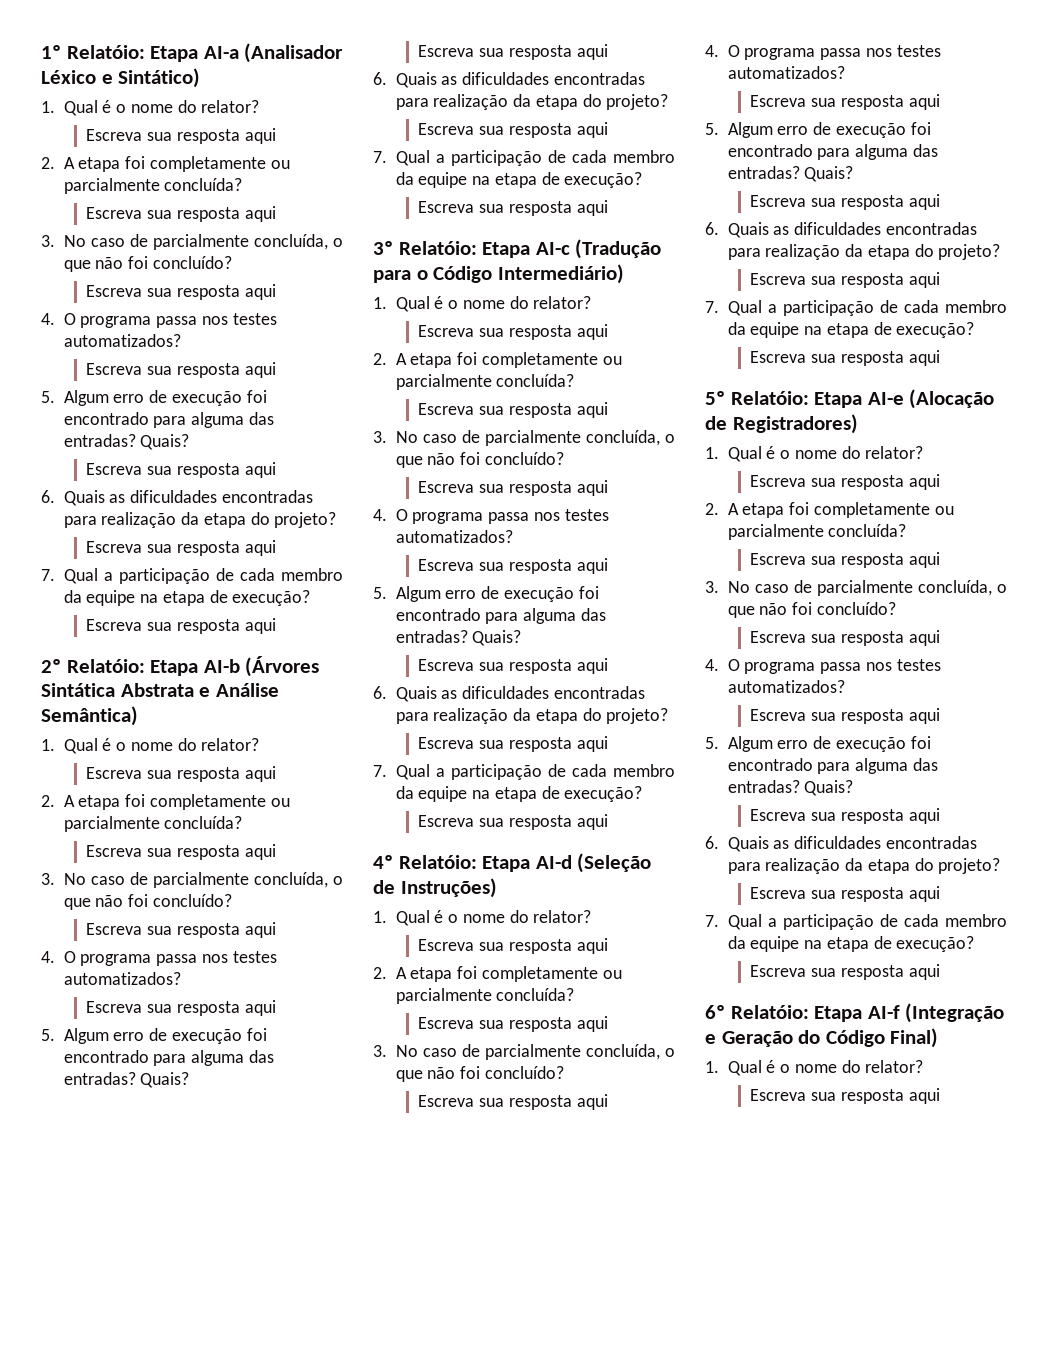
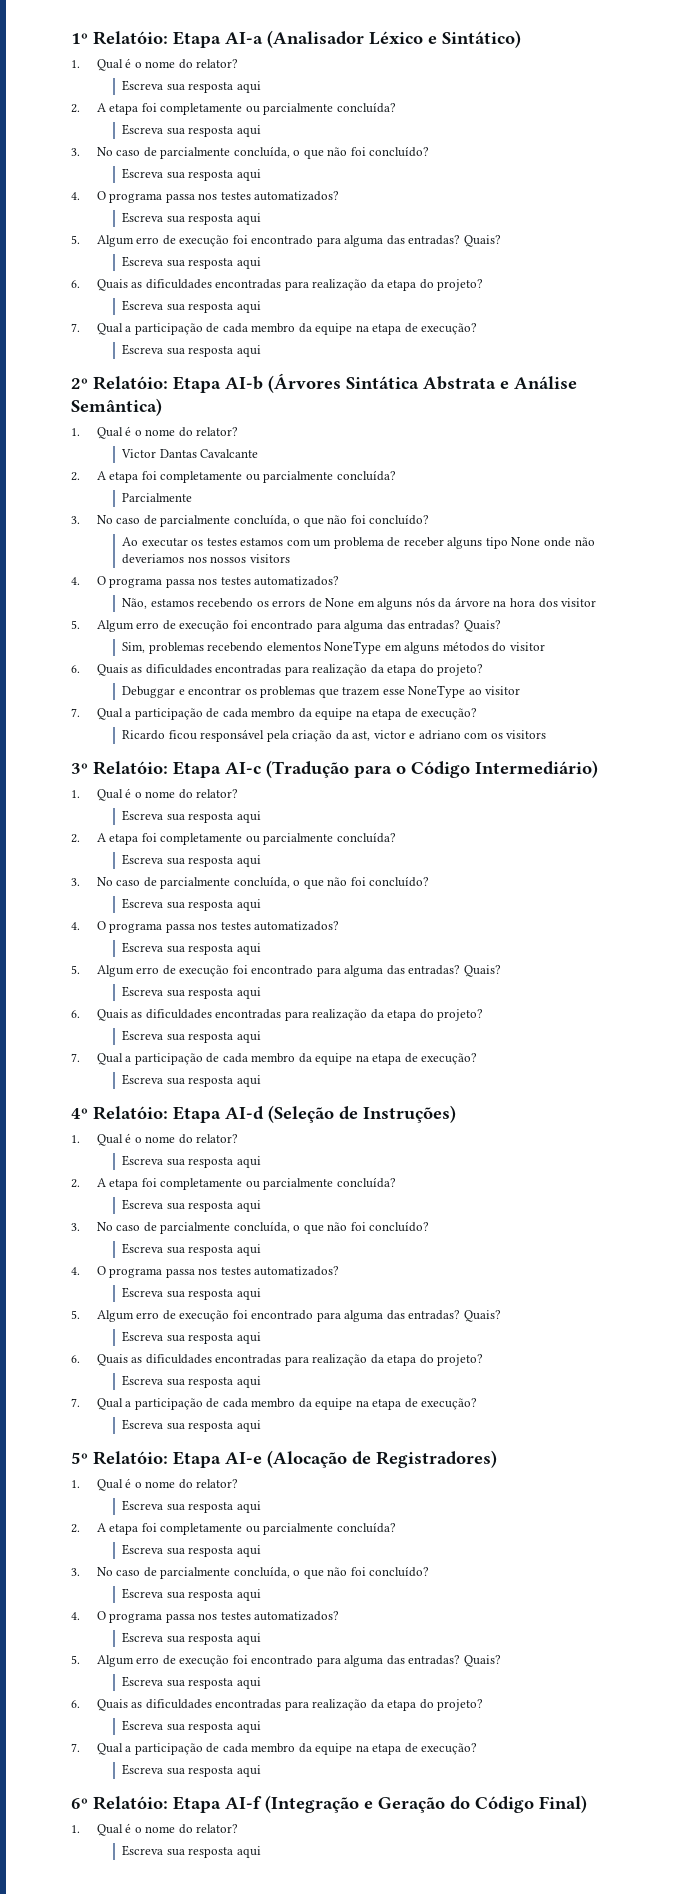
  2º Relatóio: Etapa AI-b (Árvores Sintática Abstrata e Análise Semântica)
  1. Qual é o nome do relator?
- Escreva sua resposta aqui
+ Victor Dantas Cavalcante
  2. A etapa foi completamente ou parcialmente concluída?
- Escreva sua resposta aqui
+ Parcialmente
  3. No caso de parcialmente concluída, o que não foi concluído?
- Escreva sua resposta aqui
+ Ao executar os testes estamos com um problema de receber alguns tipo None onde não deveriamos nos nossos visitors
  4. O programa passa nos testes automatizados?
- Escreva sua resposta aqui
+ Não, estamos recebendo os errors de None em alguns nós da árvore na hora dos visitor
  5. Algum erro de execução foi encontrado para alguma das entradas? Quais?
- Escreva sua resposta aqui
+ Sim, problemas recebendo elementos NoneType em alguns métodos do visitor
  6. Quais as dificuldades encontradas para realização da etapa do projeto?
- Escreva sua resposta aqui
+ Debuggar e encontrar os problemas que trazem esse NoneType ao visitor
  7. Qual a participação de cada membro da equipe na etapa de execução?
- Escreva sua resposta aqui
+ Ricardo ficou responsável pela criação da ast, victor e adriano com os visitors

